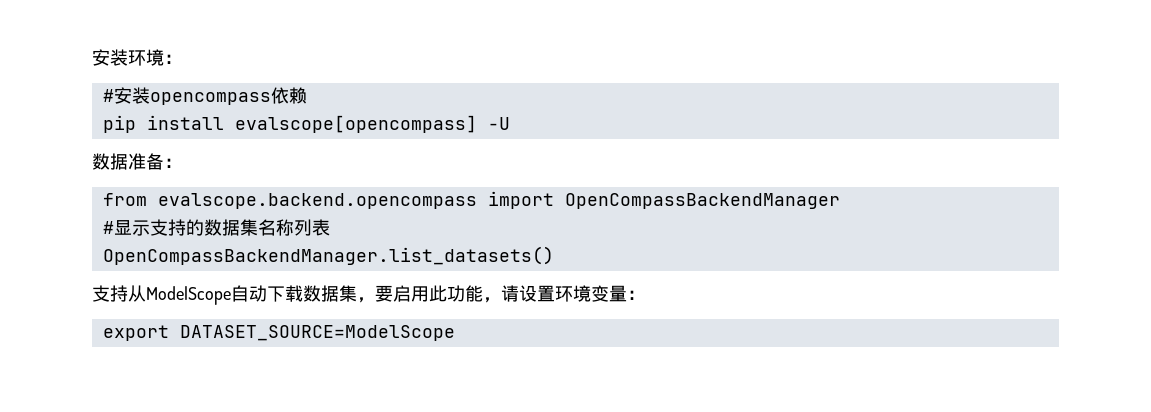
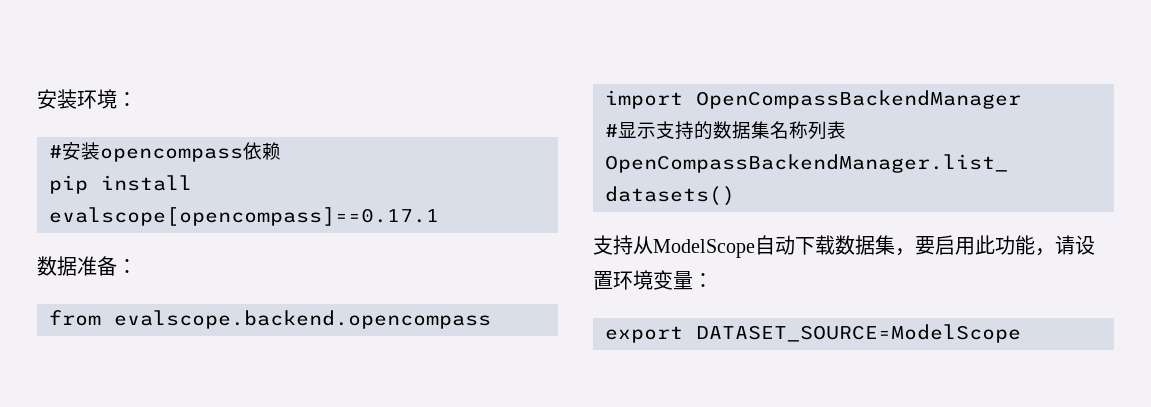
- pip install evalscope[opencompass] -U
+ pip install evalscope[opencompass]==0.17.1

